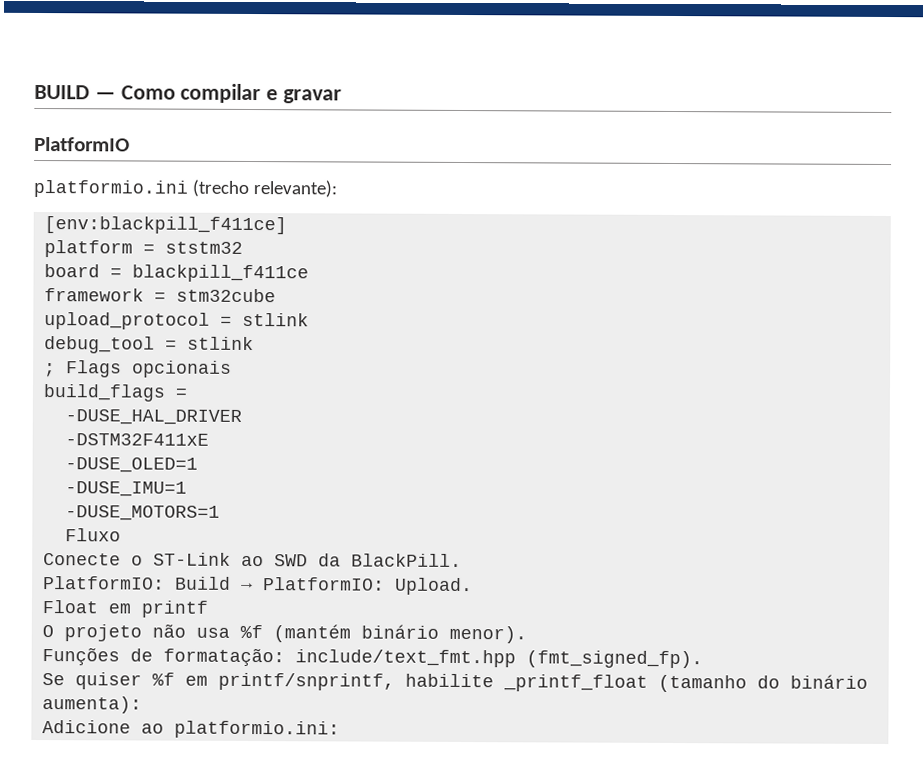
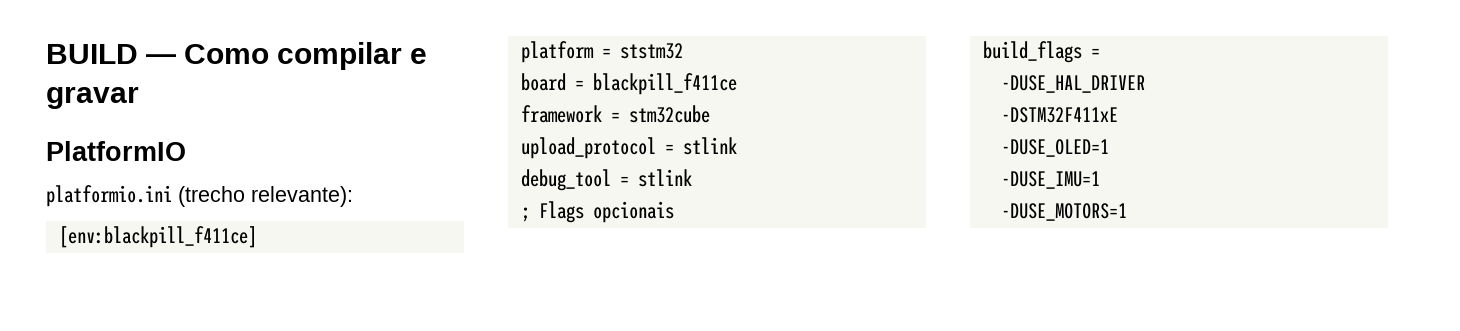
- Fluxo
- Conecte o ST-Link ao SWD da BlackPill.
- PlatformIO: Build → PlatformIO: Upload.
- Float em printf
- O projeto não usa %f (mantém binário menor).
- Funções de formatação: include/text_fmt.hpp (fmt_signed_fp).
- Se quiser %f em printf/snprintf, habilite _printf_float (tamanho do binário aumenta):
- Adicione ao platformio.ini:

